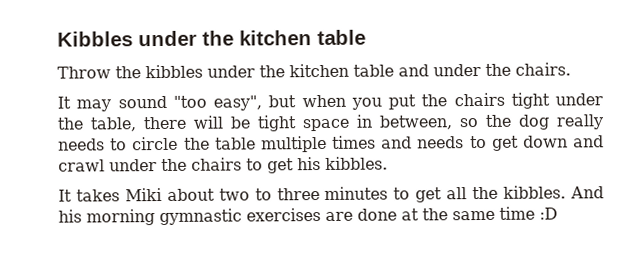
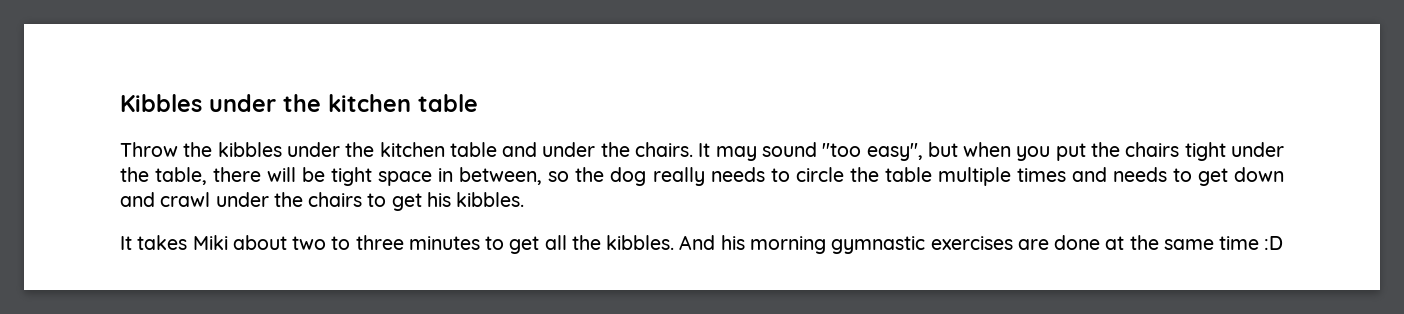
- Throw the kibbles under the kitchen table and under the chairs.
- It may sound "too easy", but when you put the chairs tight under the table, there will be tight space in between, so the dog really needs to circle the table multiple times and needs to get down and crawl under the chairs to get his kibbles.
+ Throw the kibbles under the kitchen table and under the chairs. It may sound "too easy", but when you put the chairs tight under the table, there will be tight space in between, so the dog really needs to circle the table multiple times and needs to get down and crawl under the chairs to get his kibbles.

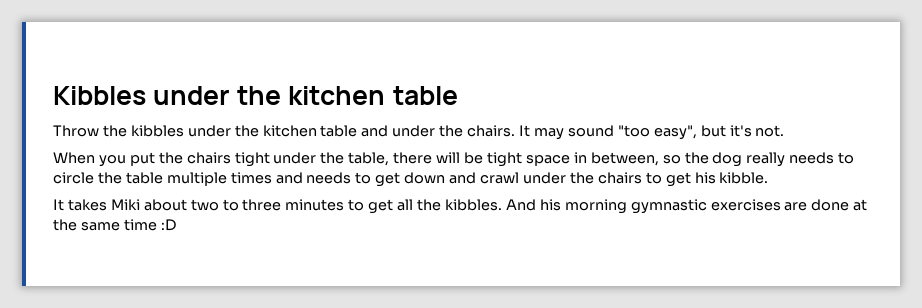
- It may sound "too easy", but when you put the chairs tight under the table, there will be tight space in between, so the dog really needs to circle the table multiple times and needs to get down and crawl under the chairs to get his kibbles.
+ It may sound "too easy", but it's not.
+ When you put the chairs tight under the table, there will be tight space in between, so the dog really needs to circle the table multiple times and needs to get down and crawl under the chairs to get his kibble.

